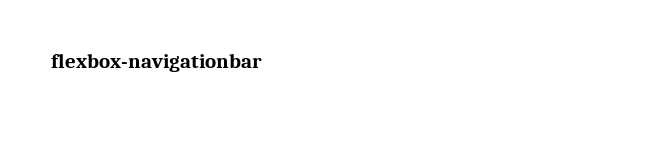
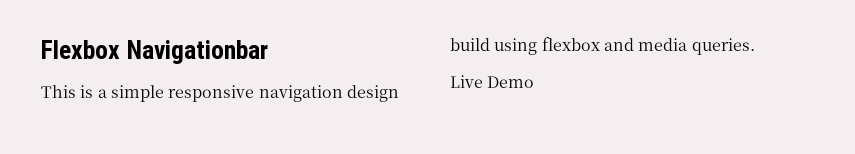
- flexbox-navigationbar
+ Flexbox Navigationbar
+ This is a simple responsive navigation design build using flexbox and media queries.
+ Live Demo

